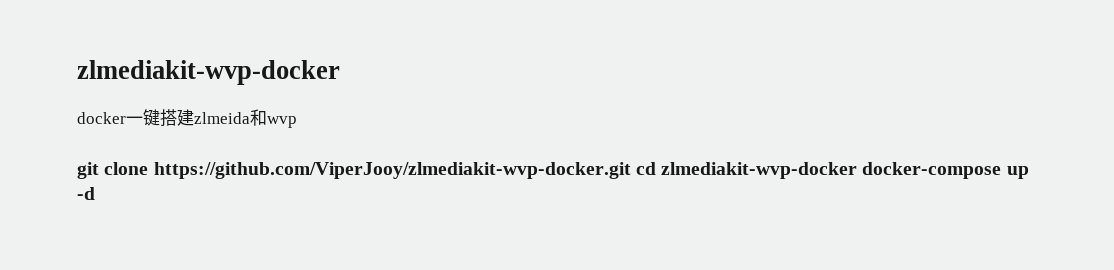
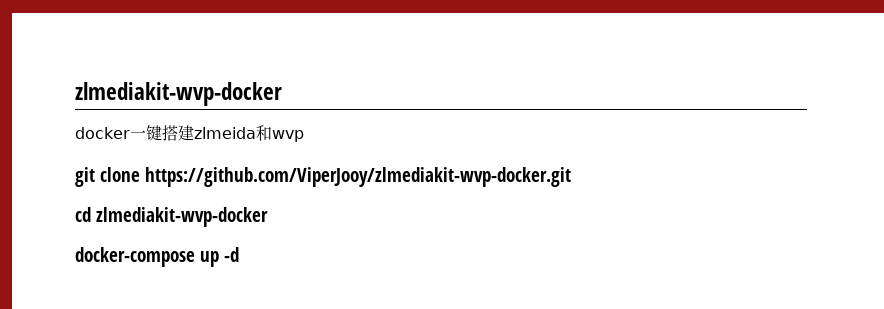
- git clone https://github.com/ViperJooy/zlmediakit-wvp-docker.git cd zlmediakit-wvp-docker docker-compose up -d
+ git clone https://github.com/ViperJooy/zlmediakit-wvp-docker.git
+ cd zlmediakit-wvp-docker
+ docker-compose up -d

